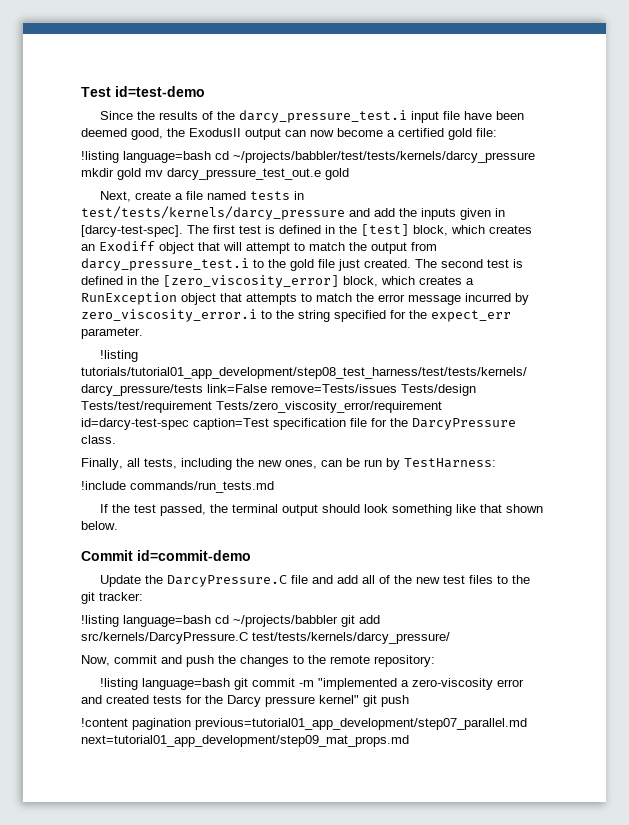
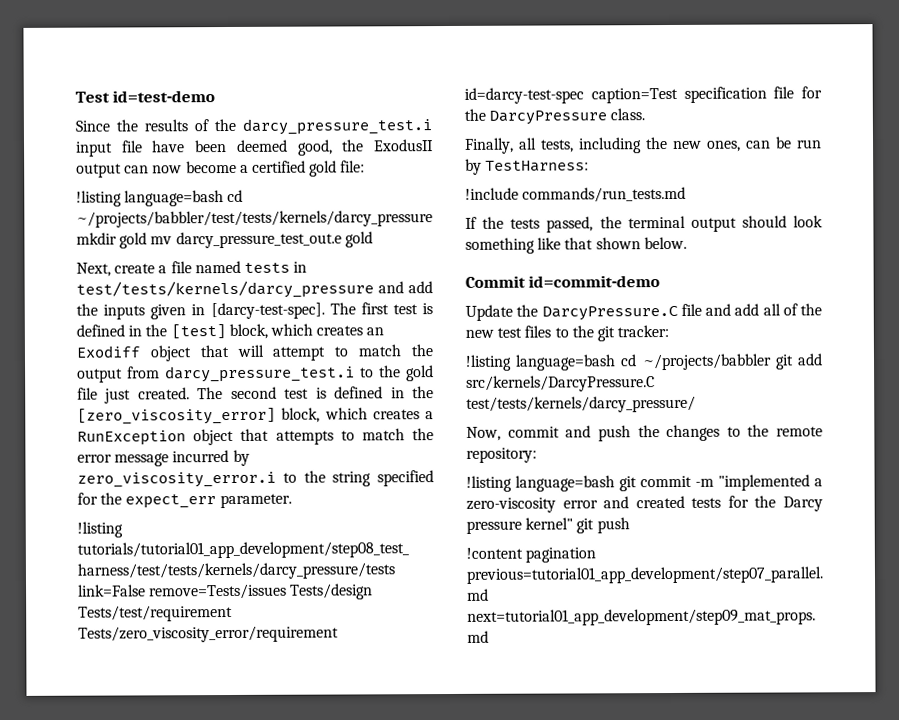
- If the test passed, the terminal output should look something like that shown below.
+ If the tests passed, the terminal output should look something like that shown below.

